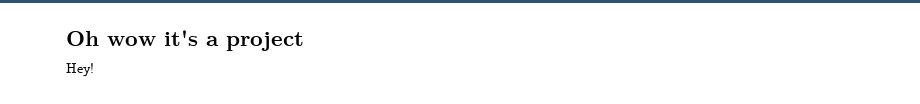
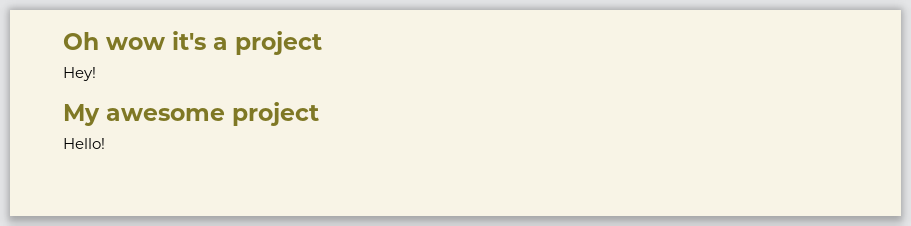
+ My awesome project
+ Hello!

